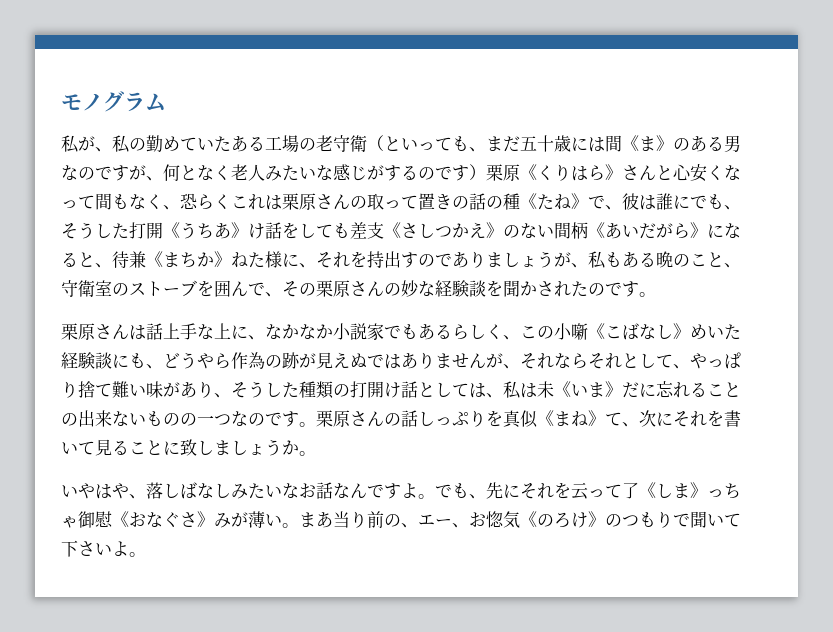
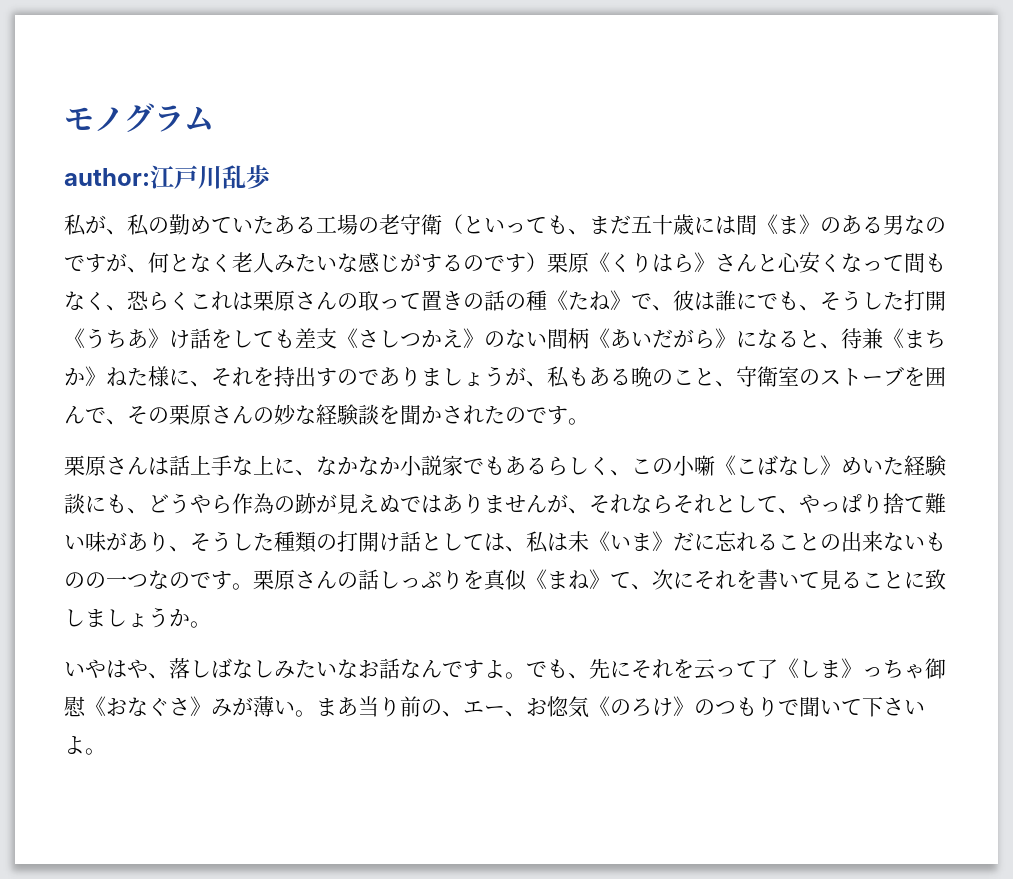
+ author:江戸川乱歩

